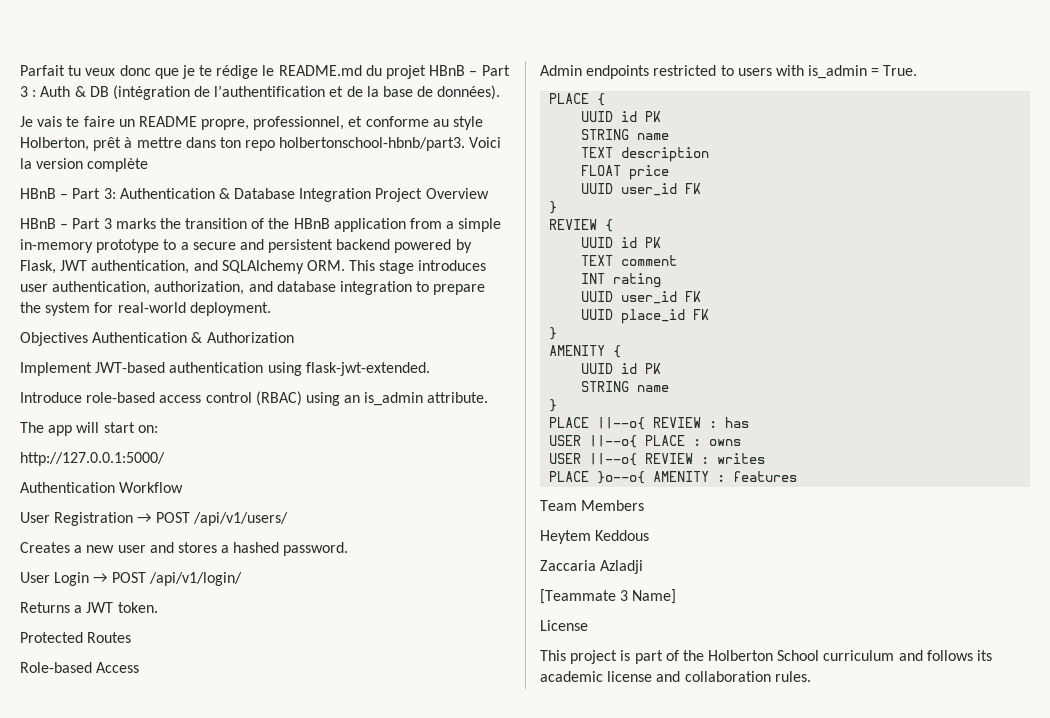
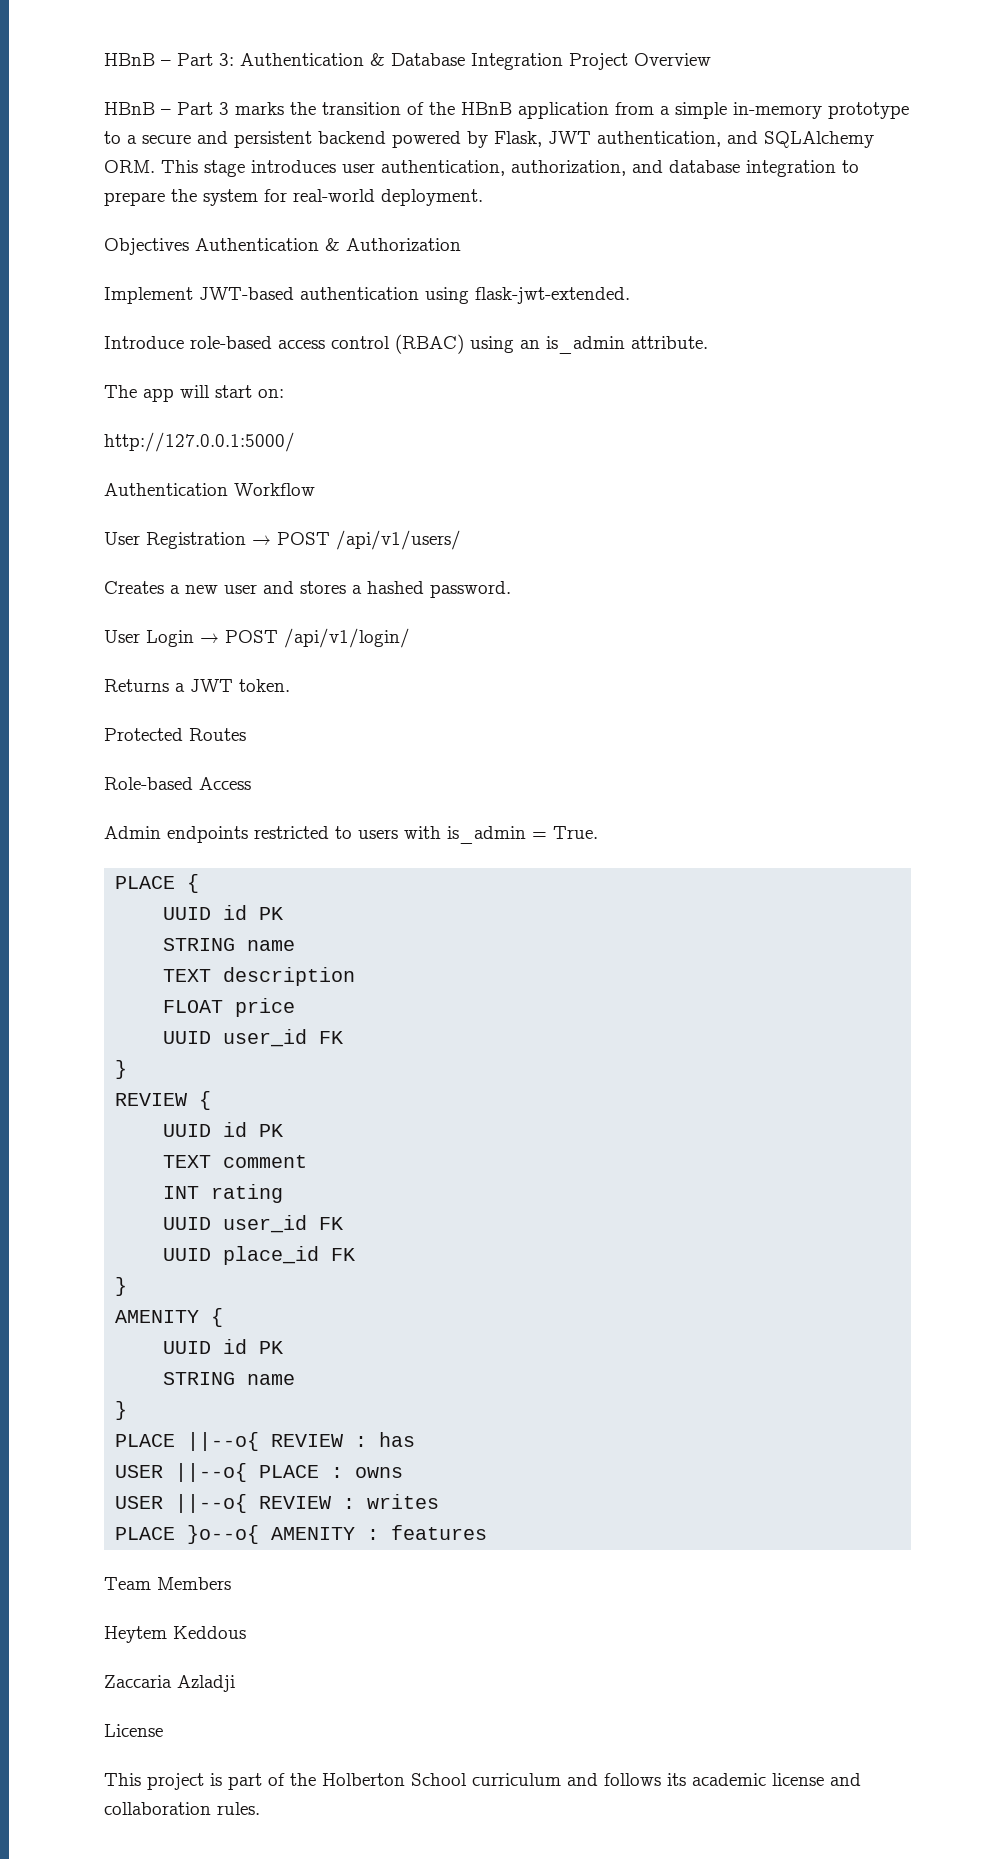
- Parfait tu veux donc que je te rédige le README.md du projet HBnB – Part 3 : Auth & DB (intégration de l’authentification et de la base de données).
- Je vais te faire un README propre, professionnel, et conforme au style Holberton, prêt à mettre dans ton repo holbertonschool-hbnb/part3. Voici la version complète
- [Teammate 3 Name]

